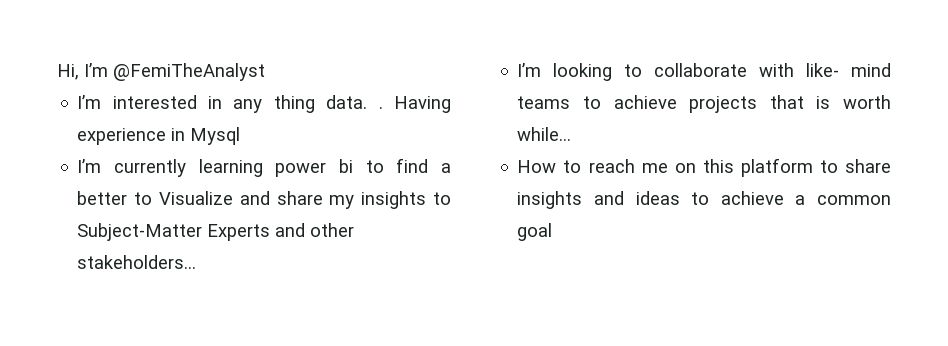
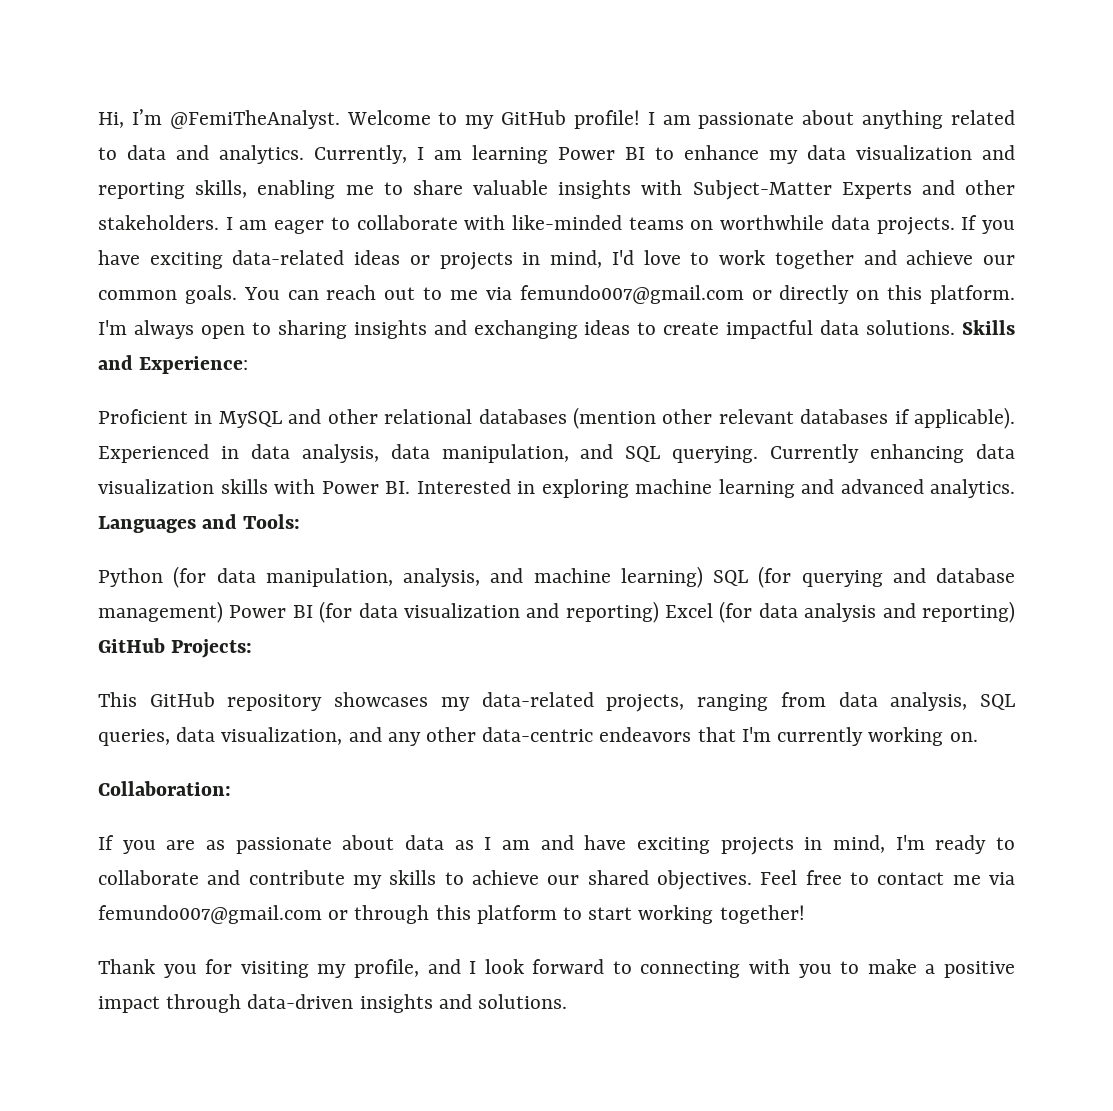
- Hi, I’m @FemiTheAnalyst
- I’m interested in any thing data. . Having experience in Mysql
- I’m currently learning power bi to find a better to Visualize and share my insights to Subject-Matter Experts and other stakeholders...
- I’m looking to collaborate with like- mind teams to achieve projects that is worth while...
- How to reach me on this platform to share insights and ideas to achieve a common goal
+ Hi, I’m @FemiTheAnalyst. Welcome to my GitHub profile! I am passionate about anything related to data and analytics. Currently, I am learning Power BI to enhance my data visualization and reporting skills, enabling me to share valuable insights with Subject-Matter Experts and other stakeholders. I am eager to collaborate with like-minded teams on worthwhile data projects. If you have exciting data-related ideas or projects in mind, I'd love to work together and achieve our common goals. You can reach out to me via femundo007@gmail.com or directly on this platform. I'm always open to sharing insights and exchanging ideas to create impactful data solutions. Skills and Experience:
+ Proficient in MySQL and other relational databases (mention other relevant databases if applicable). Experienced in data analysis, data manipulation, and SQL querying. Currently enhancing data visualization skills with Power BI. Interested in exploring machine learning and advanced analytics. Languages and Tools:
+ Python (for data manipulation, analysis, and machine learning) SQL (for querying and database management) Power BI (for data visualization and reporting) Excel (for data analysis and reporting) GitHub Projects:
+ This GitHub repository showcases my data-related projects, ranging from data analysis, SQL queries, data visualization, and any other data-centric endeavors that I'm currently working on.
+ Collaboration:
+ If you are as passionate about data as I am and have exciting projects in mind, I'm ready to collaborate and contribute my skills to achieve our shared objectives. Feel free to contact me via femundo007@gmail.com or through this platform to start working together!
+ Thank you for visiting my profile, and I look forward to connecting with you to make a positive impact through data-driven insights and solutions.

